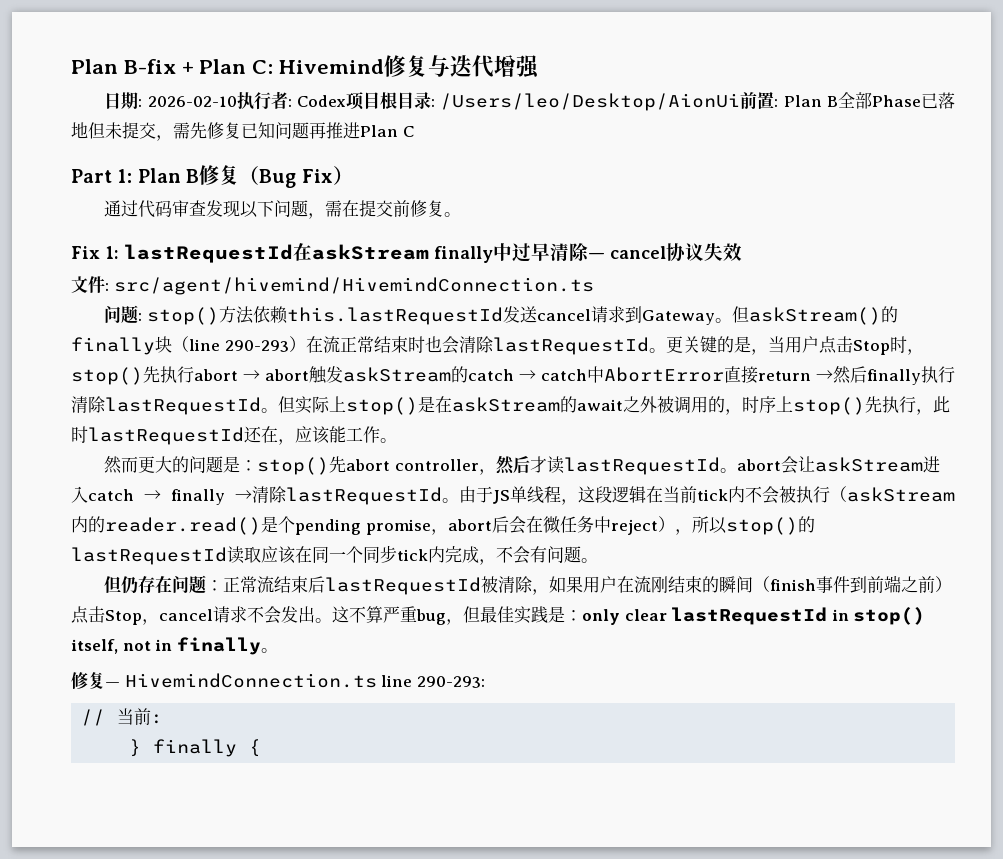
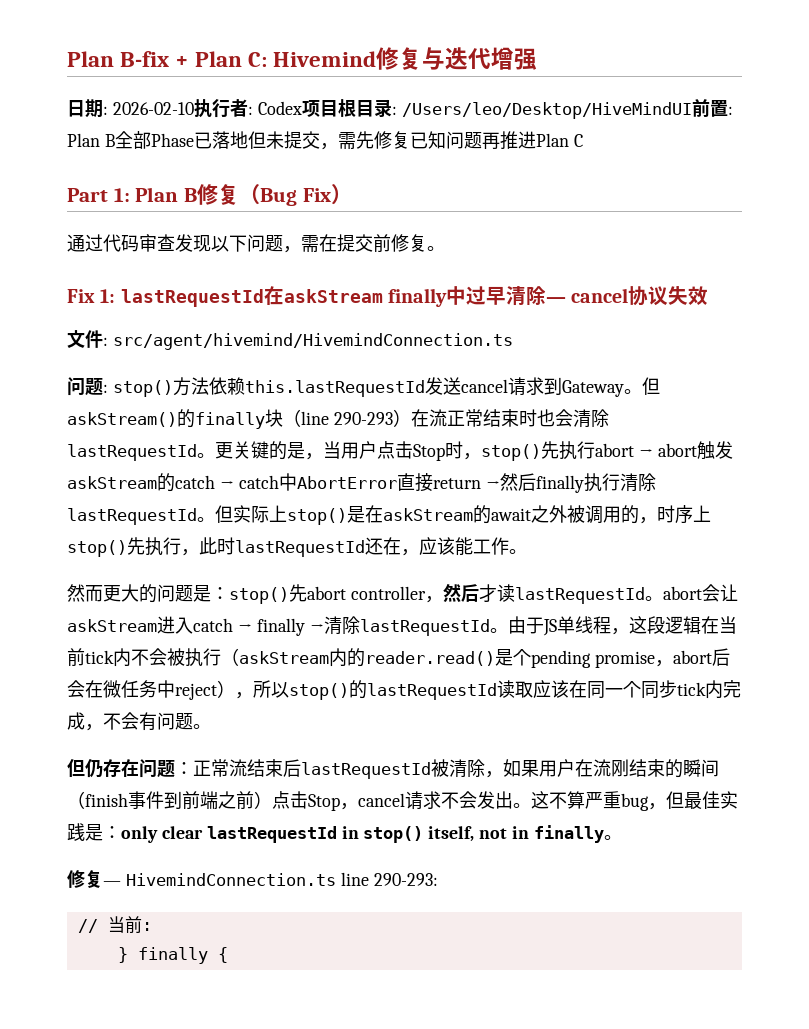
- 日期: 2026-02-10执行者: Codex项目根目录: /Users/leo/Desktop/AionUi前置: Plan B全部Phase已落地但未提交，需先修复已知问题再推进Plan C
+ 日期: 2026-02-10执行者: Codex项目根目录: /Users/leo/Desktop/HiveMindUI前置: Plan B全部Phase已落地但未提交，需先修复已知问题再推进Plan C

